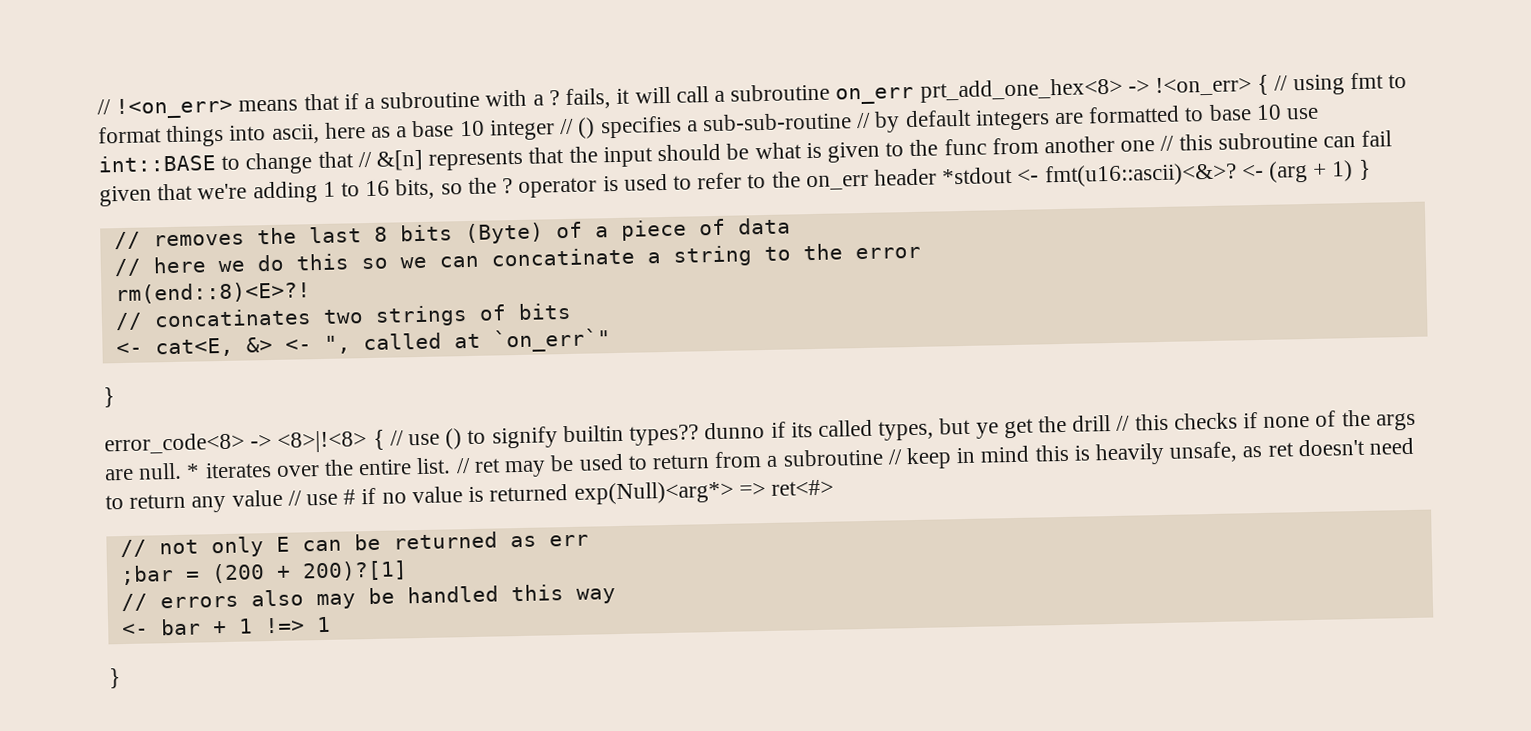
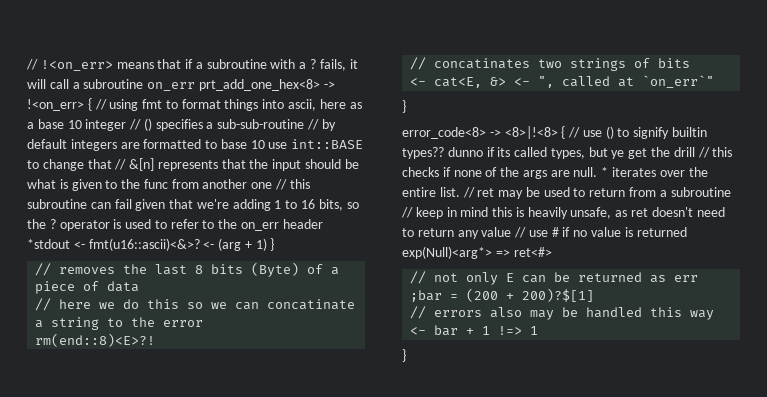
- ;bar = (200 + 200)?[1]
+ ;bar = (200 + 200)?$[1]

